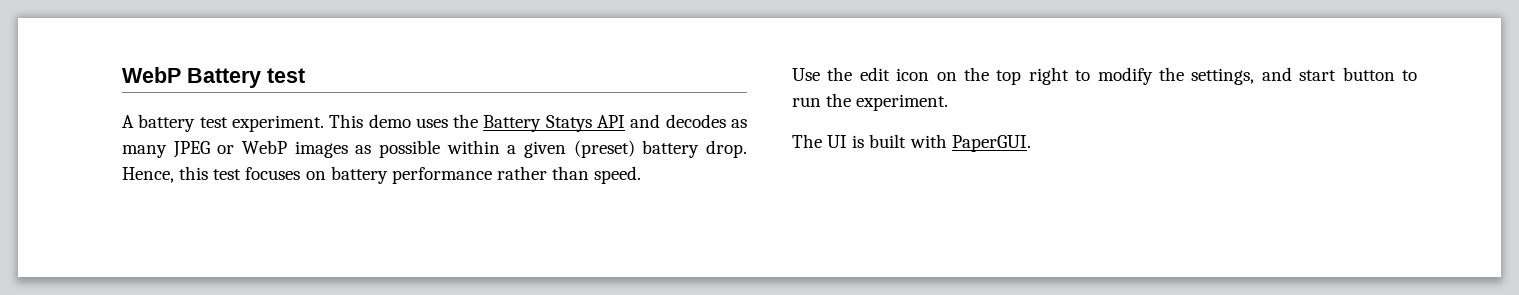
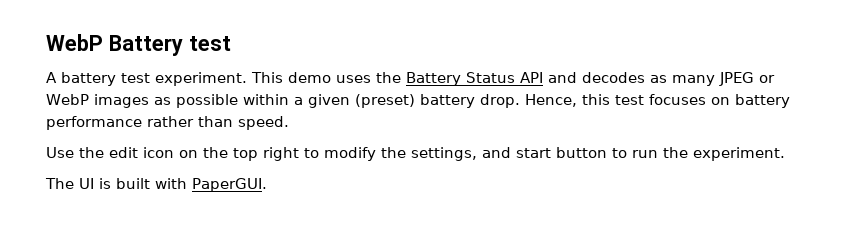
- This demo uses the Battery Statys API and decodes as many JPEG or WebP images as possible within a given (preset) battery drop.
+ This demo uses the Battery Status API and decodes as many JPEG or WebP images as possible within a given (preset) battery drop.

